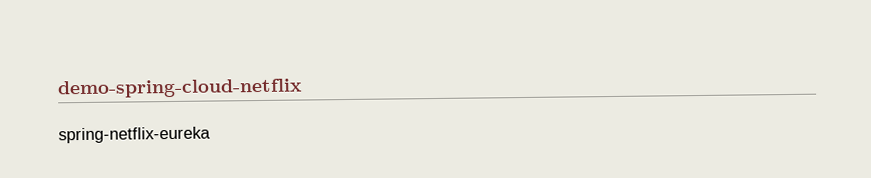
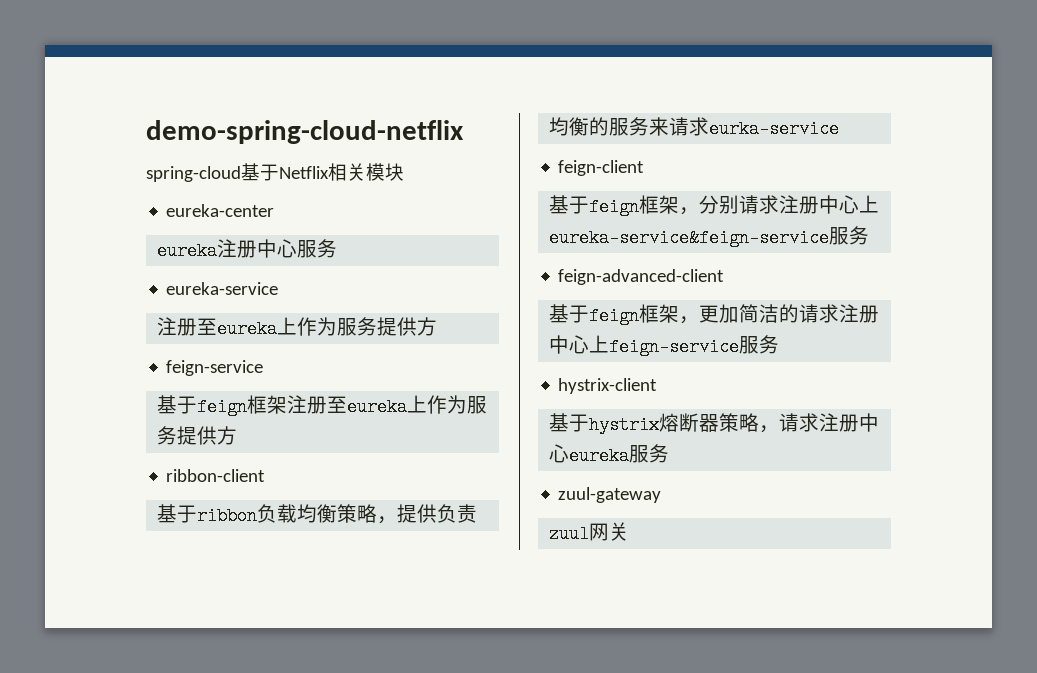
- spring-netflix-eureka
+ spring-cloud基于Netflix相关模块
+ eureka-center
+ eureka注册中心服务
+ eureka-service
+ 注册至eureka上作为服务提供方
+ feign-service
+ 基于feign框架注册至eureka上作为服务提供方
+ ribbon-client
+ 基于ribbon负载均衡策略，提供负责均衡的服务来请求eurka-service
+ feign-client
+ 基于feign框架，分别请求注册中心上eureka-service&feign-service服务
+ feign-advanced-client
+ 基于feign框架，更加简洁的请求注册中心上feign-service服务
+ hystrix-client
+ 基于hystrix熔断器策略，请求注册中心eureka服务
+ zuul-gateway
+ zuul网关

